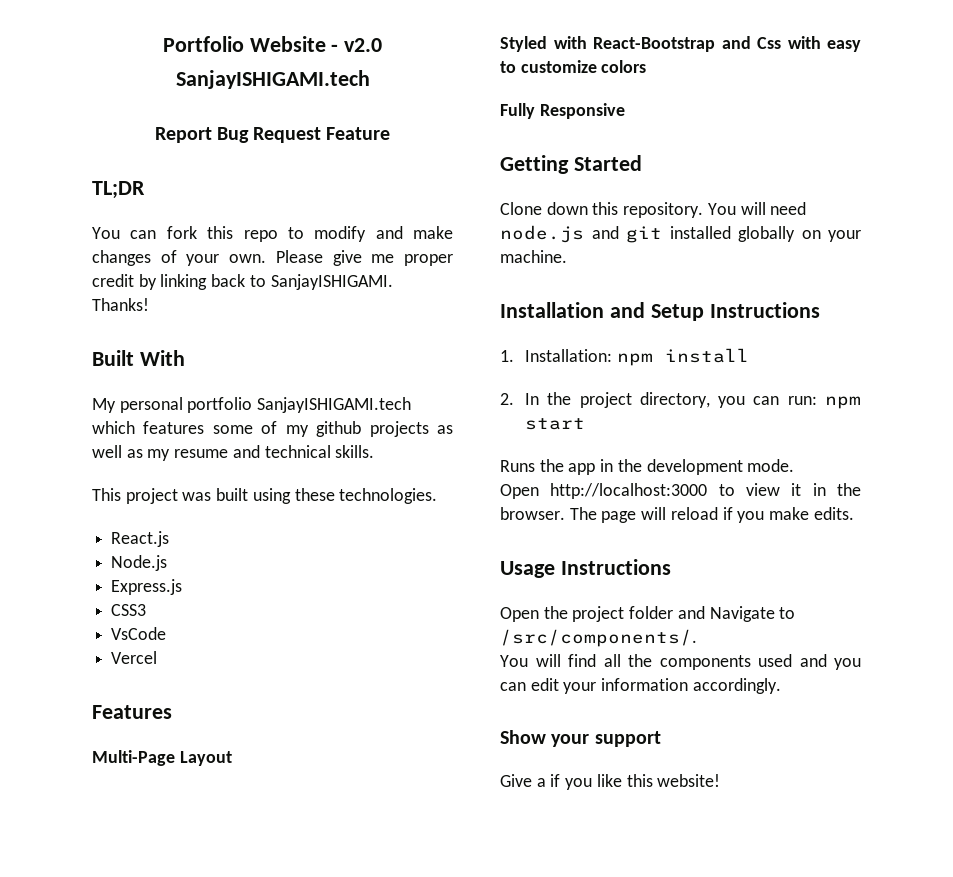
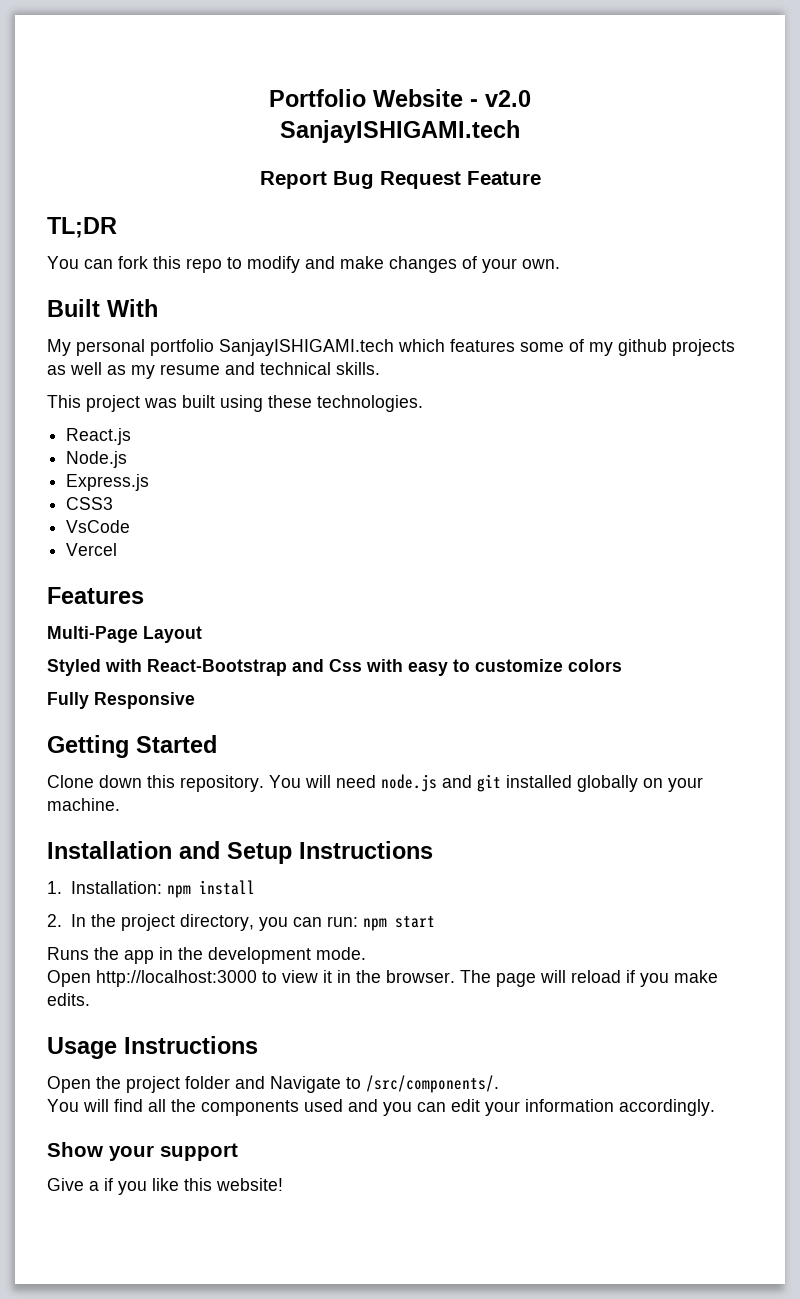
- Please give me proper credit by linking back to SanjayISHIGAMI. Thanks!

